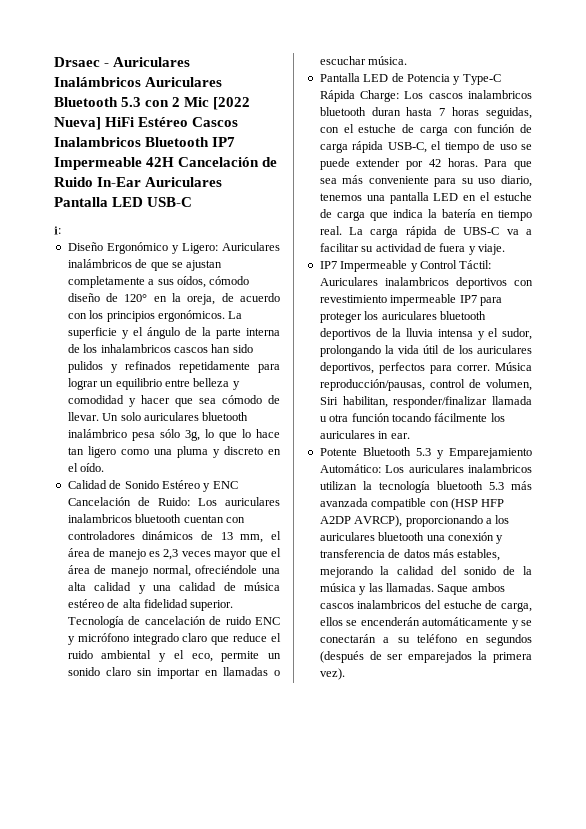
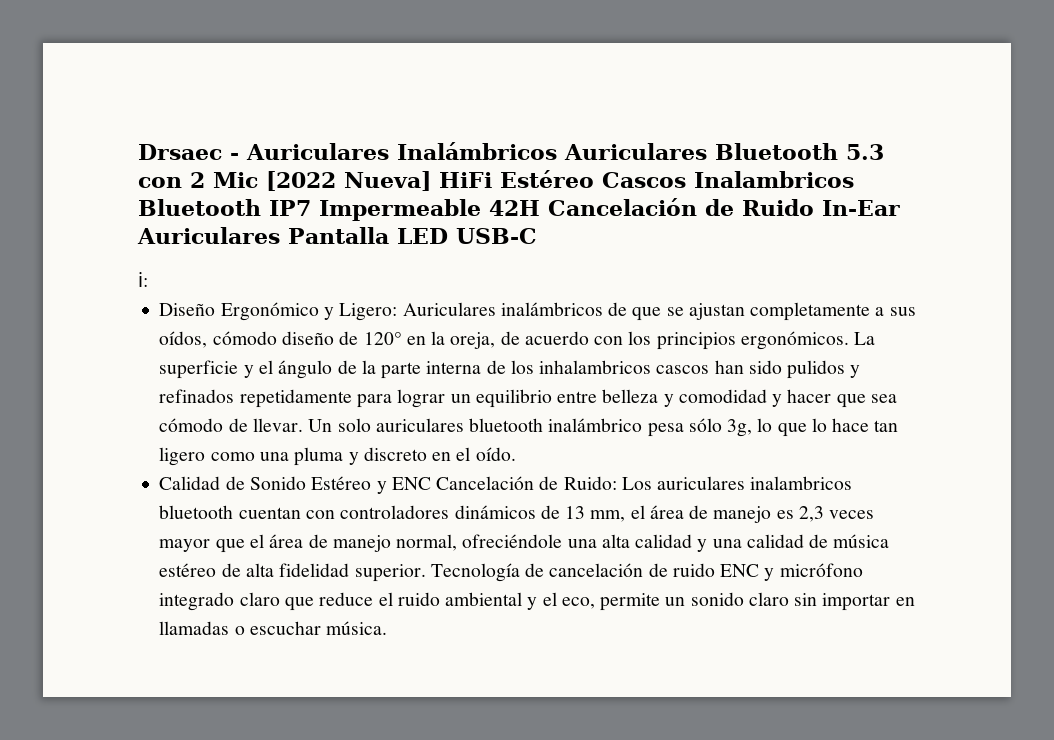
- Pantalla LED de Potencia y Type-C Rápida Charge: Los cascos inalambricos bluetooth duran hasta 7 horas seguidas, con el estuche de carga con función de carga rápida USB-C, el tiempo de uso se puede extender por 42 horas. Para que sea más conveniente para su uso diario, tenemos una pantalla LED en el estuche de carga que indica la batería en tiempo real. La carga rápida de UBS-C va a facilitar su actividad de fuera y viaje.
- IP7 Impermeable y Control Táctil: Auriculares inalambricos deportivos con revestimiento impermeable IP7 para proteger los auriculares bluetooth deportivos de la lluvia intensa y el sudor, prolongando la vida útil de los auriculares deportivos, perfectos para correr. Música reproducción/pausas, control de volumen, Siri habilitan, responder/finalizar llamada u otra función tocando fácilmente los auriculares in ear.
- Potente Bluetooth 5.3 y Emparejamiento Automático: Los auriculares inalambricos utilizan la tecnología bluetooth 5.3 más avanzada compatible con (HSP HFP A2DP AVRCP), proporcionando a los auriculares bluetooth una conexión y transferencia de datos más estables, mejorando la calidad del sonido de la música y las llamadas. Saque ambos cascos inalambricos del estuche de carga, ellos se encenderán automáticamente y se conectarán a su teléfono en segundos (después de ser emparejados la primera vez).

